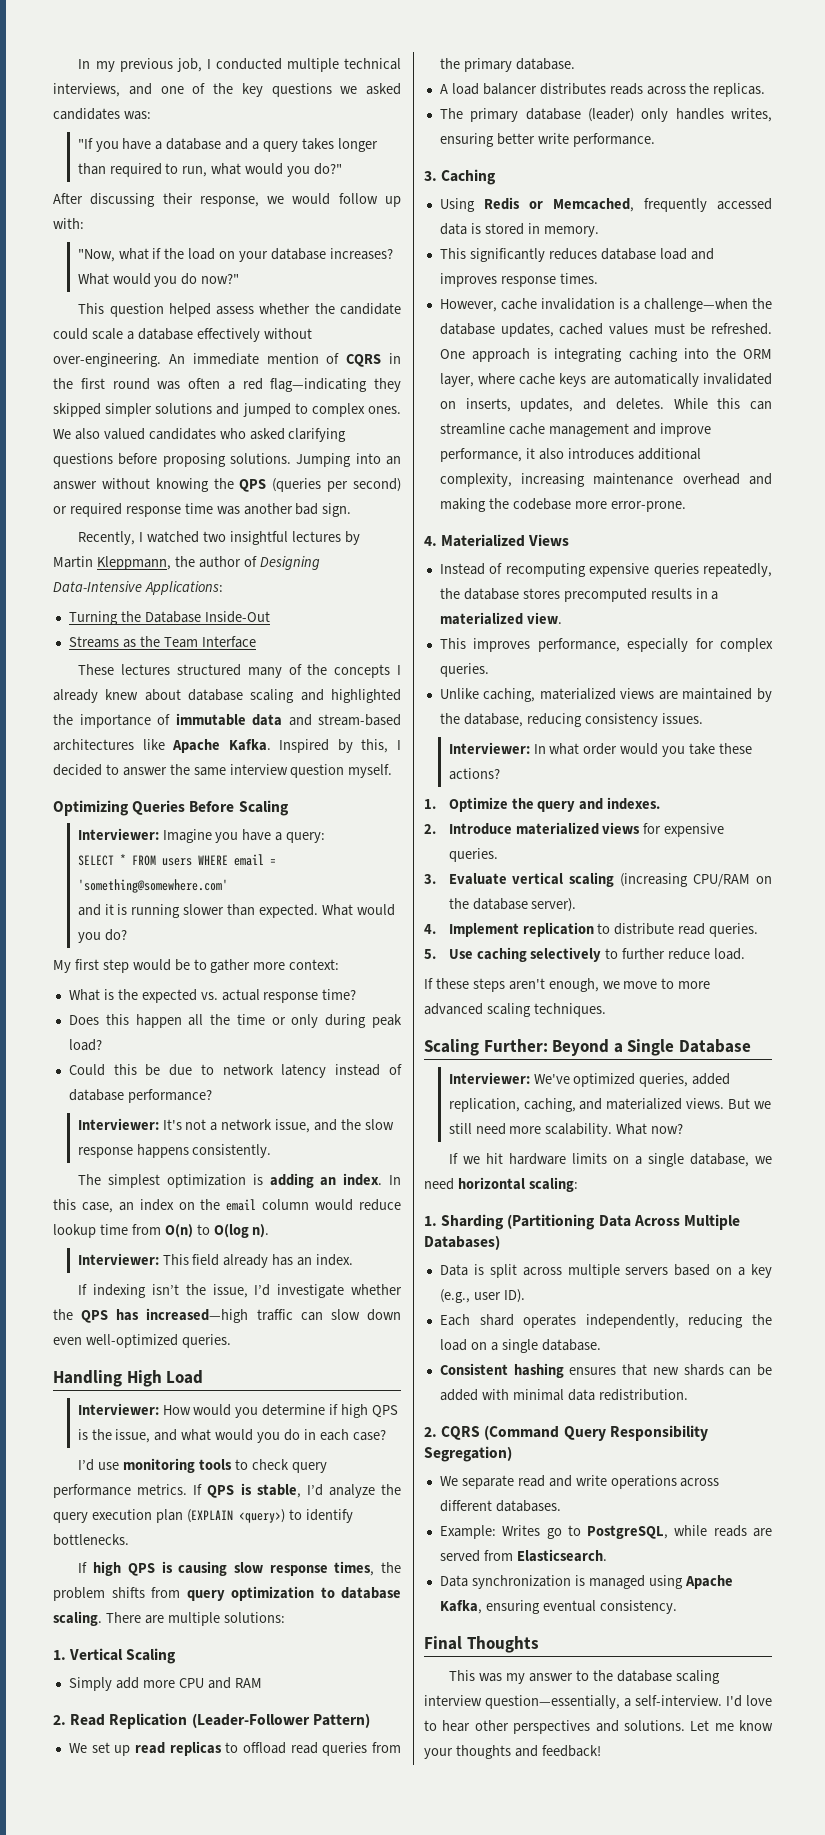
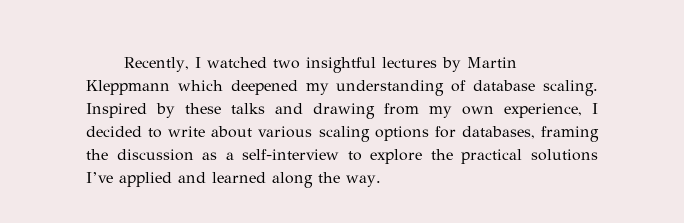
- In my previous job, I conducted multiple technical interviews, and one of the key questions we asked candidates was:
- "If you have a database and a query takes longer than required to run, what would you do?"
- After discussing their response, we would follow up with:
- "Now, what if the load on your database increases? What would you do now?"
- This question helped assess whether the candidate could scale a database effectively without over-engineering. An immediate mention of CQRS in the first round was often a red flag—indicating they skipped simpler solutions and jumped to complex ones. We also valued candidates who asked clarifying questions before proposing solutions. Jumping into an answer without knowing the QPS (queries per second) or required response time was another bad sign.
- Recently, I watched two insightful lectures by Martin Kleppmann, the author of Designing Data-Intensive Applications:
- Turning the Database Inside-Out
- Streams as the Team Interface
- These lectures structured many of the concepts I already knew about database scaling and highlighted the importance of immutable data and stream-based architectures like Apache Kafka. Inspired by this, I decided to answer the same interview question myself.
- Optimizing Queries Before Scaling
- Interviewer: Imagine you have a query:
- SELECT * FROM users WHERE email = 'something@somewhere.com'
- and it is running slower than expected. What would you do?
- My first step would be to gather more context:
- What is the expected vs. actual response time?
- Does this happen all the time or only during peak load?
- Could this be due to network latency instead of database performance?
- Interviewer: It's not a network issue, and the slow response happens consistently.
- The simplest optimization is adding an index. In this case, an index on the email column would reduce lookup time from O(n) to O(log n).
- Interviewer: This field already has an index.
- If indexing isn’t the issue, I’d investigate whether the QPS has increased—high traffic can slow down even well-optimized queries.
- Handling High Load
- Interviewer: How would you determine if high QPS is the issue, and what would you do in each case?
- I’d use monitoring tools to check query performance metrics. If QPS is stable, I’d analyze the query execution plan (EXPLAIN <query>) to identify bottlenecks.
- If high QPS is causing slow response times, the problem shifts from query optimization to database scaling. There are multiple solutions:
- 1. Vertical Scaling
- Simply add more CPU and RAM
- 2. Read Replication (Leader-Follower Pattern)
- We set up read replicas to offload read queries from the primary database.
- A load balancer distributes reads across the replicas.
- The primary database (leader) only handles writes, ensuring better write performance.
- 3. Caching
- Using Redis or Memcached, frequently accessed data is stored in memory.
- This significantly reduces database load and improves response times.
- However, cache invalidation is a challenge—when the database updates, cached values must be refreshed. One approach is integrating caching into the ORM layer, where cache keys are automatically invalidated on inserts, updates, and deletes. While this can streamline cache management and improve performance, it also introduces additional complexity, increasing maintenance overhead and making the codebase more error-prone.
- 4. Materialized Views
- Instead of recomputing expensive queries repeatedly, the database stores precomputed results in a materialized view.
- This improves performance, especially for complex queries.
- Unlike caching, materialized views are maintained by the database, reducing consistency issues.
- Interviewer: In what order would you take these actions?
- 1. Optimize the query and indexes.
- 2. Introduce materialized views for expensive queries.
- 3. Evaluate vertical scaling (increasing CPU/RAM on the database server).
- 4. Implement replication to distribute read queries.
- 5. Use caching selectively to further reduce load.
- If these steps aren't enough, we move to more advanced scaling techniques.
- Scaling Further: Beyond a Single Database
- Interviewer: We've optimized queries, added replication, caching, and materialized views. But we still need more scalability. What now?
- If we hit hardware limits on a single database, we need horizontal scaling:
- 1. Sharding (Partitioning Data Across Multiple Databases)
- Data is split across multiple servers based on a key (e.g., user ID).
- Each shard operates independently, reducing the load on a single database.
- Consistent hashing ensures that new shards can be added with minimal data redistribution.
- 2. CQRS (Command Query Responsibility Segregation)
- We separate read and write operations across different databases.
- Example: Writes go to PostgreSQL, while reads are served from Elasticsearch.
- Data synchronization is managed using Apache Kafka, ensuring eventual consistency.
- Final Thoughts
- This was my answer to the database scaling interview question—essentially, a self-interview. I'd love to hear other perspectives and solutions. Let me know your thoughts and feedback!
+ Recently, I watched two insightful lectures by Martin Kleppmann which deepened my understanding of database scaling. Inspired by these talks and drawing from my own experience, I decided to write about various scaling options for databases, framing the discussion as a self-interview to explore the practical solutions I’ve applied and learned along the way.

